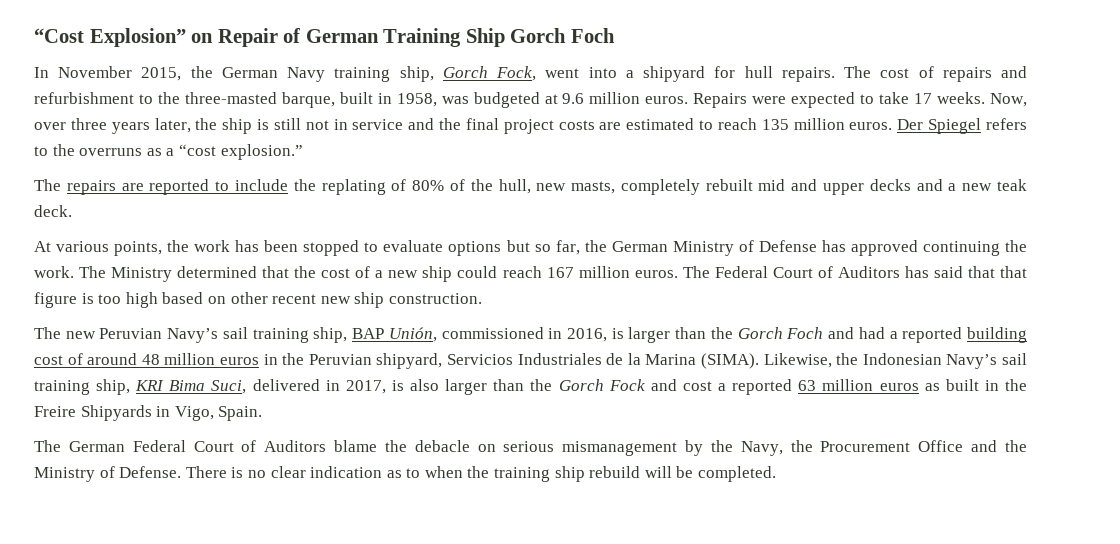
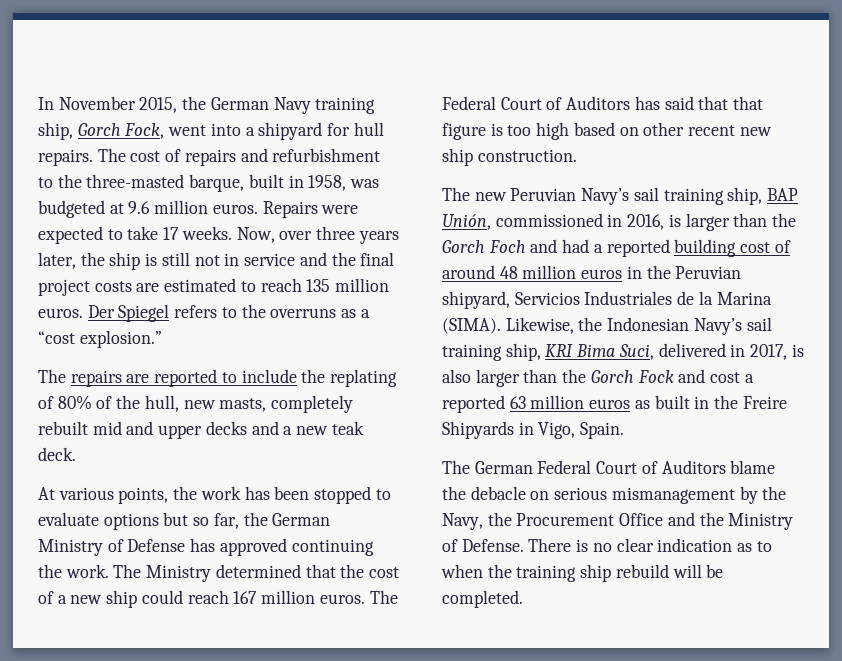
- “Cost Explosion” on Repair of German Training Ship Gorch Foch

